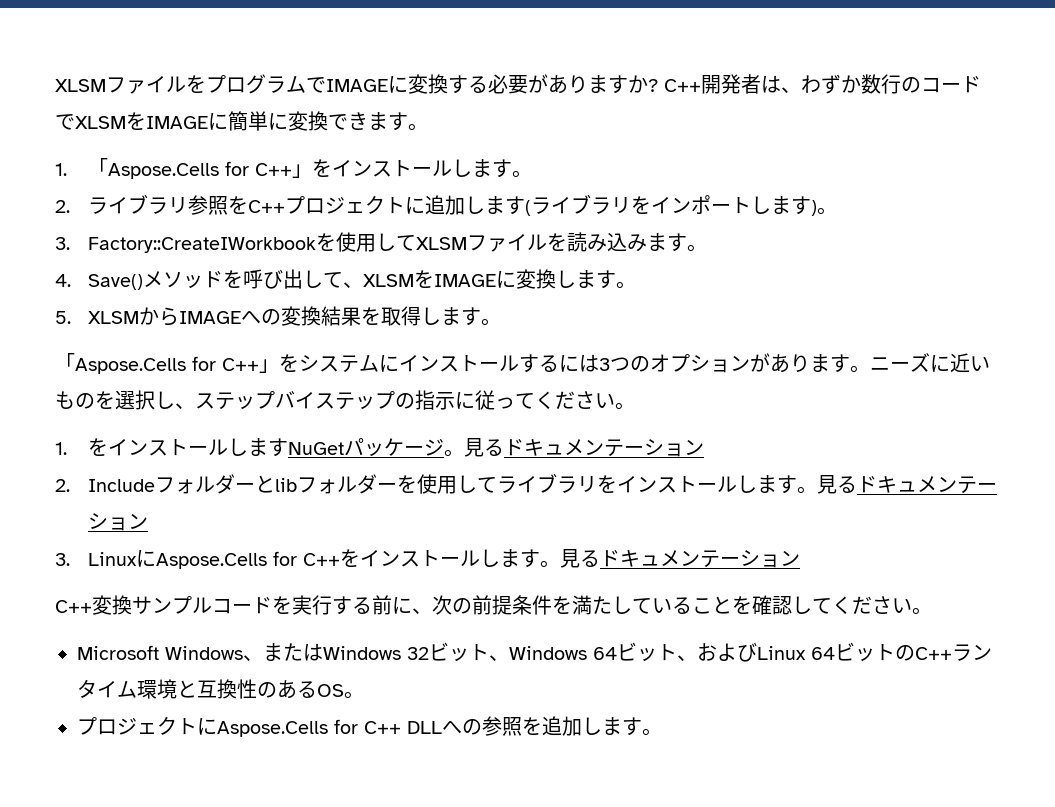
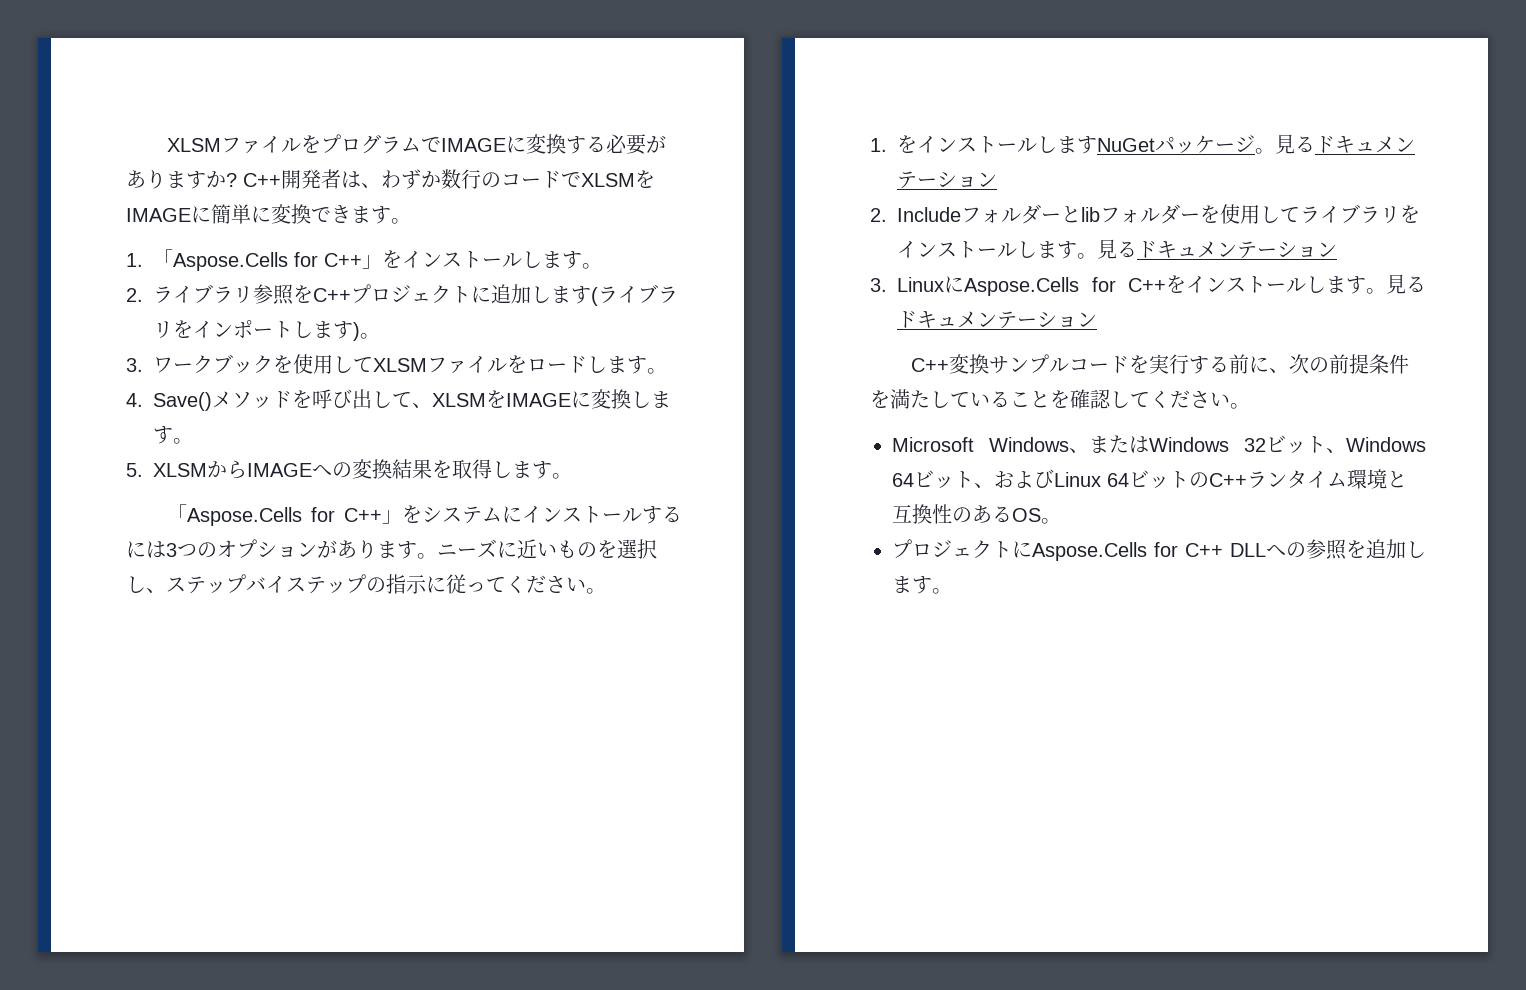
- 3. Factory::CreateIWorkbookを使用してXLSMファイルを読み込みます。
+ 3.ワークブックを使用してXLSMファイルをロードします。

